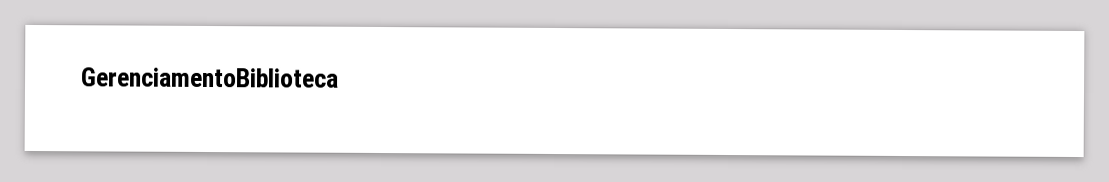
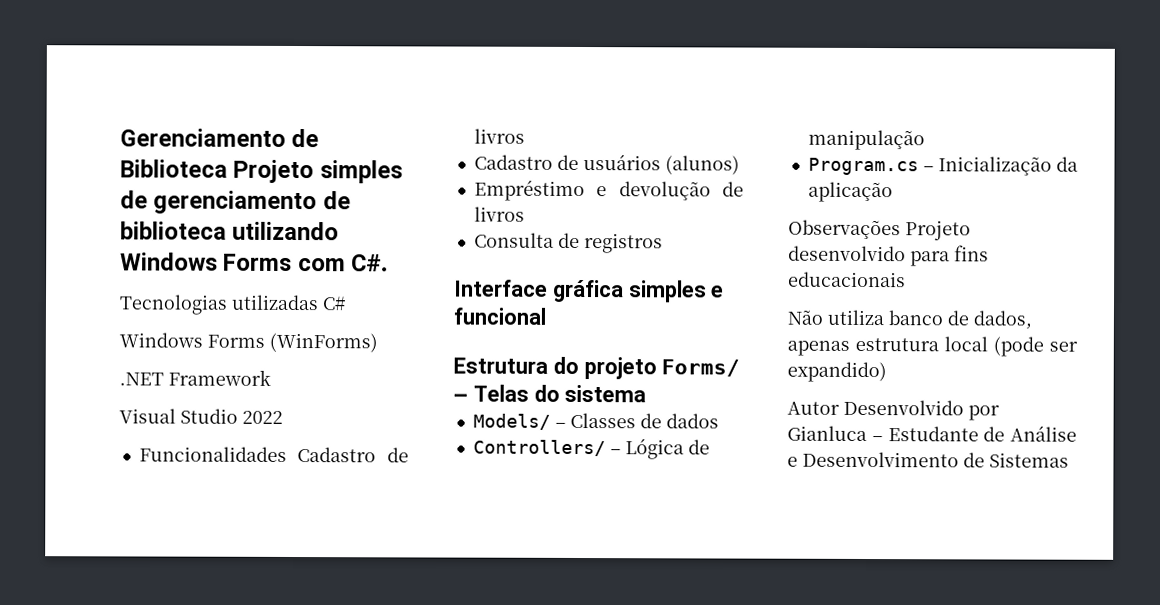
- GerenciamentoBiblioteca
+ Gerenciamento de Biblioteca Projeto simples de gerenciamento de biblioteca utilizando Windows Forms com C#.
+ Tecnologias utilizadas C#
+ Windows Forms (WinForms)
+ .NET Framework
+ Visual Studio 2022
+ Funcionalidades Cadastro de livros
+ Cadastro de usuários (alunos)
+ Empréstimo e devolução de livros
+ Consulta de registros
+ Interface gráfica simples e funcional
+ Estrutura do projeto Forms/ – Telas do sistema
+ Models/ – Classes de dados
+ Controllers/ – Lógica de manipulação
+ Program.cs – Inicialização da aplicação
+ Observações Projeto desenvolvido para fins educacionais
+ Não utiliza banco de dados, apenas estrutura local (pode ser expandido)
+ Autor Desenvolvido por Gianluca – Estudante de Análise e Desenvolvimento de Sistemas

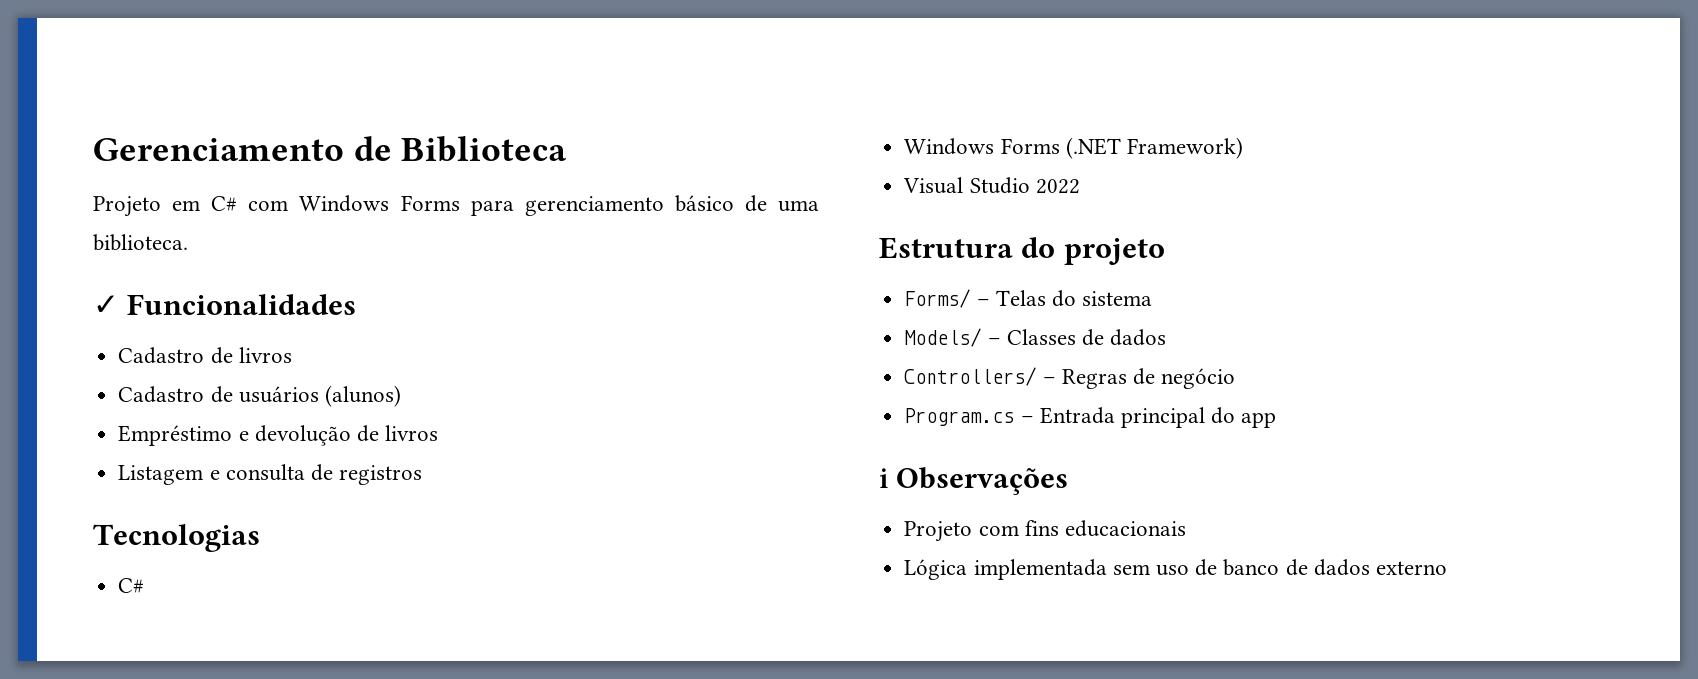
- Gerenciamento de Biblioteca Projeto simples de gerenciamento de biblioteca utilizando Windows Forms com C#.
- Tecnologias utilizadas C#
- Windows Forms (WinForms)
- .NET Framework
- Visual Studio 2022
- Funcionalidades Cadastro de livros
+ Gerenciamento de Biblioteca
+ Projeto em C# com Windows Forms para gerenciamento básico de uma biblioteca.
+ ✓ Funcionalidades
+ Cadastro de livros
- Consulta de registros
+ Listagem e consulta de registros
- Interface gráfica simples e funcional
+ Tecnologias
+ C#
+ Windows Forms (.NET Framework)
+ Visual Studio 2022
- Estrutura do projeto Forms/ – Telas do sistema
+ Estrutura do projeto
+ Forms/ – Telas do sistema
- Controllers/ – Lógica de manipulação
+ Controllers/ – Regras de negócio
- Program.cs – Inicialização da aplicação
- Observações Projeto desenvolvido para fins educacionais
- Não utiliza banco de dados, apenas estrutura local (pode ser expandido)
- Autor Desenvolvido por Gianluca – Estudante de Análise e Desenvolvimento de Sistemas
+ Program.cs – Entrada principal do app
+ ℹ Observações
+ Projeto com fins educacionais
+ Lógica implementada sem uso de banco de dados externo

